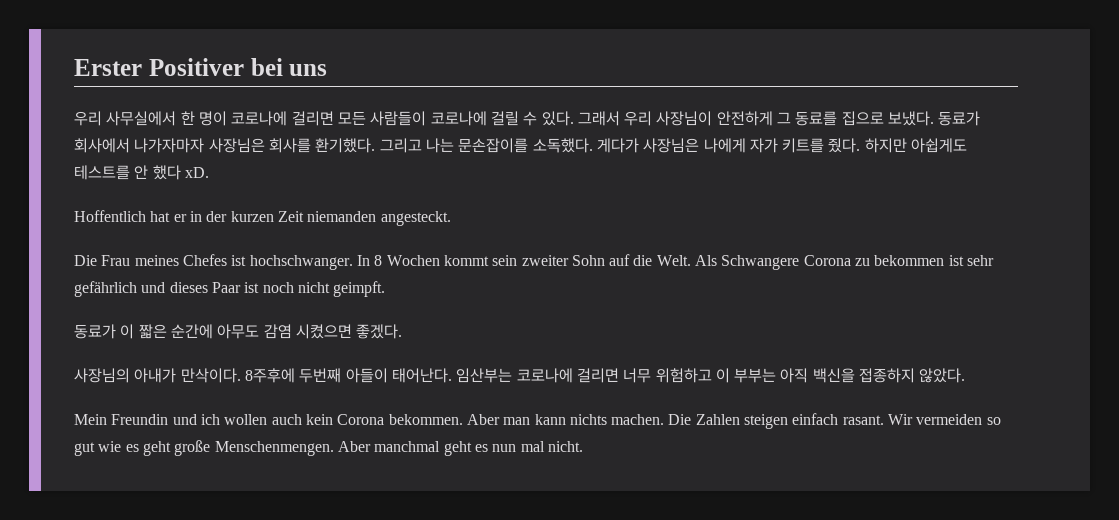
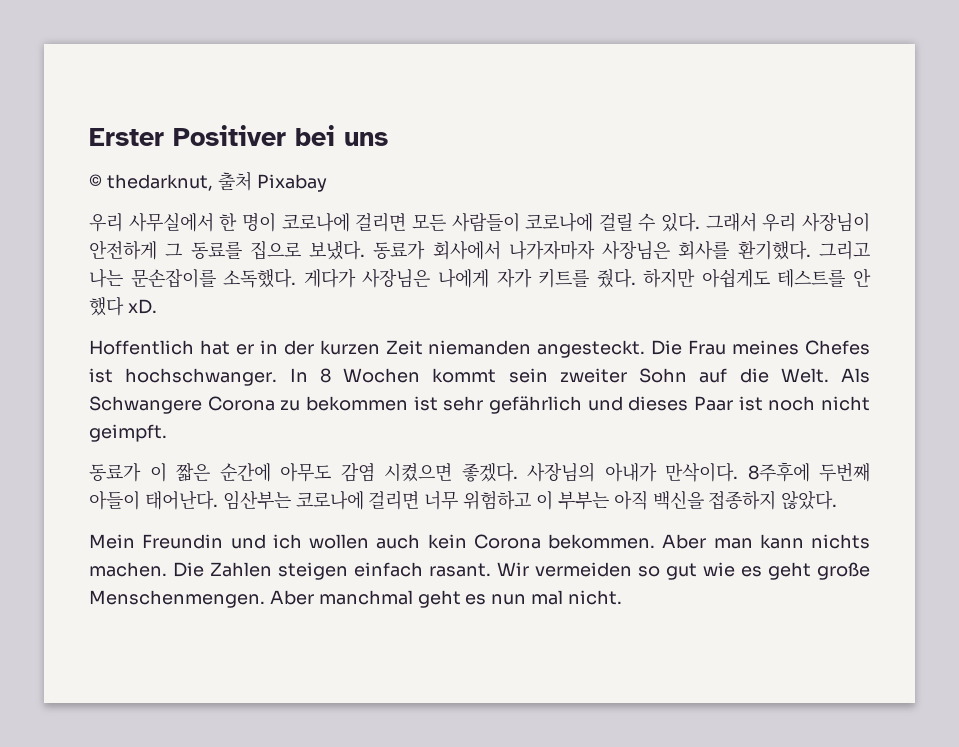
+ © thedarknut, 출처 Pixabay
- Hoffentlich hat er in der kurzen Zeit niemanden angesteckt.
- Die Frau meines Chefes ist hochschwanger.
+ Hoffentlich hat er in der kurzen Zeit niemanden angesteckt. Die Frau meines Chefes ist hochschwanger.
- 동료가 이 짧은 순간에 아무도 감염 시켰으면 좋겠다.
- 사장님의 아내가 만삭이다.
+ 동료가 이 짧은 순간에 아무도 감염 시켰으면 좋겠다. 사장님의 아내가 만삭이다.

